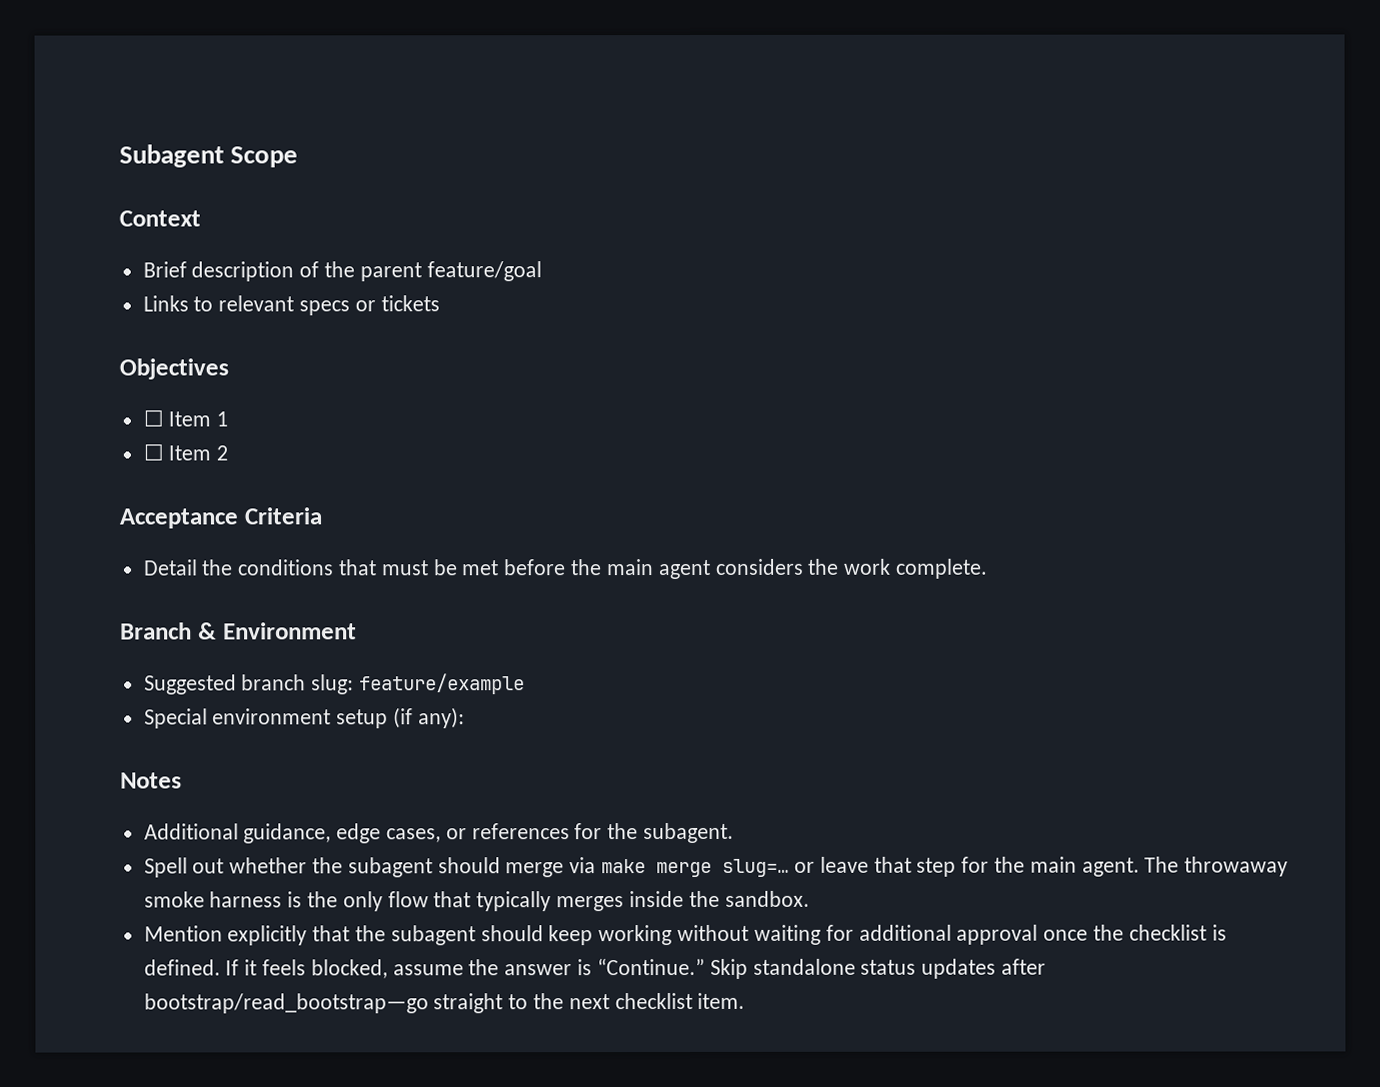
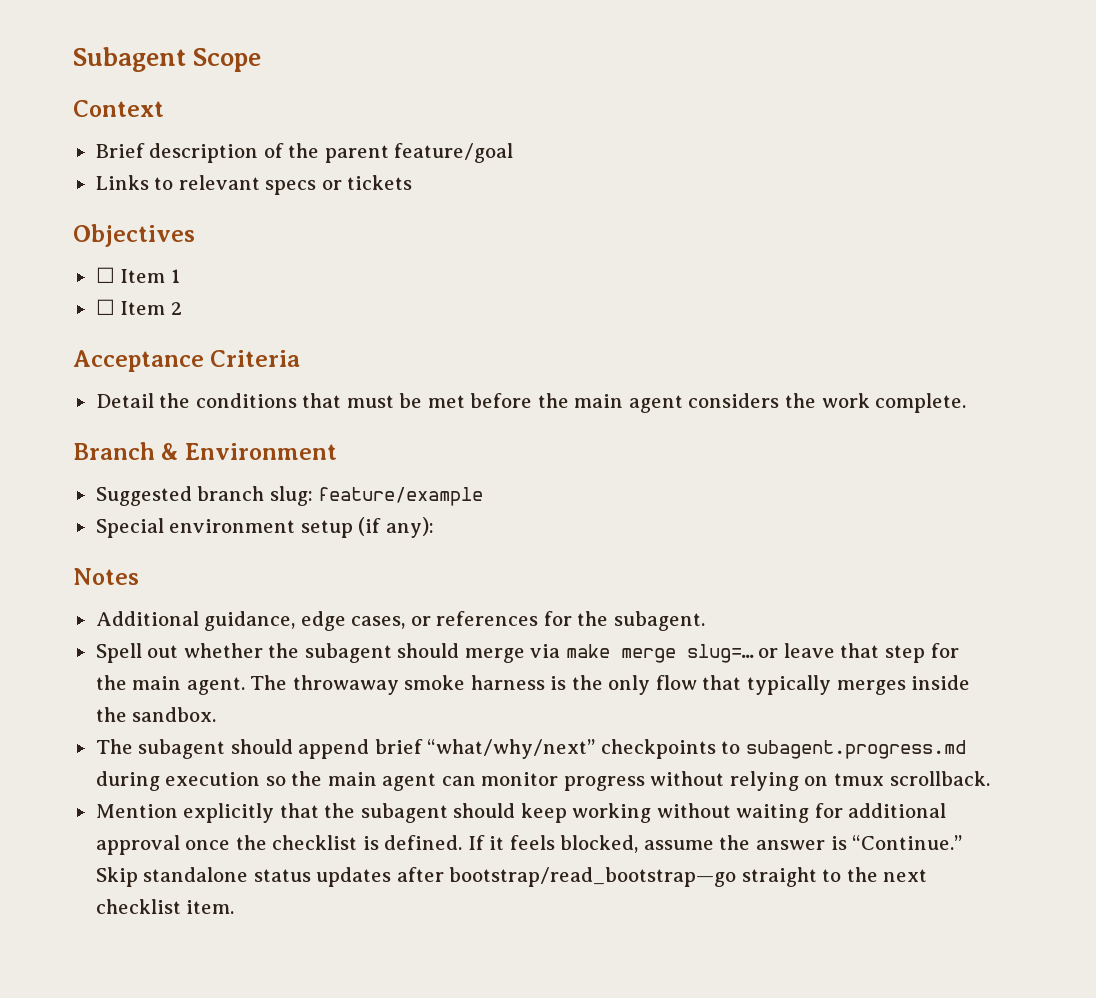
+ The subagent should append brief “what/why/next” checkpoints to subagent.progress.md during execution so the main agent can monitor progress without relying on tmux scrollback.

